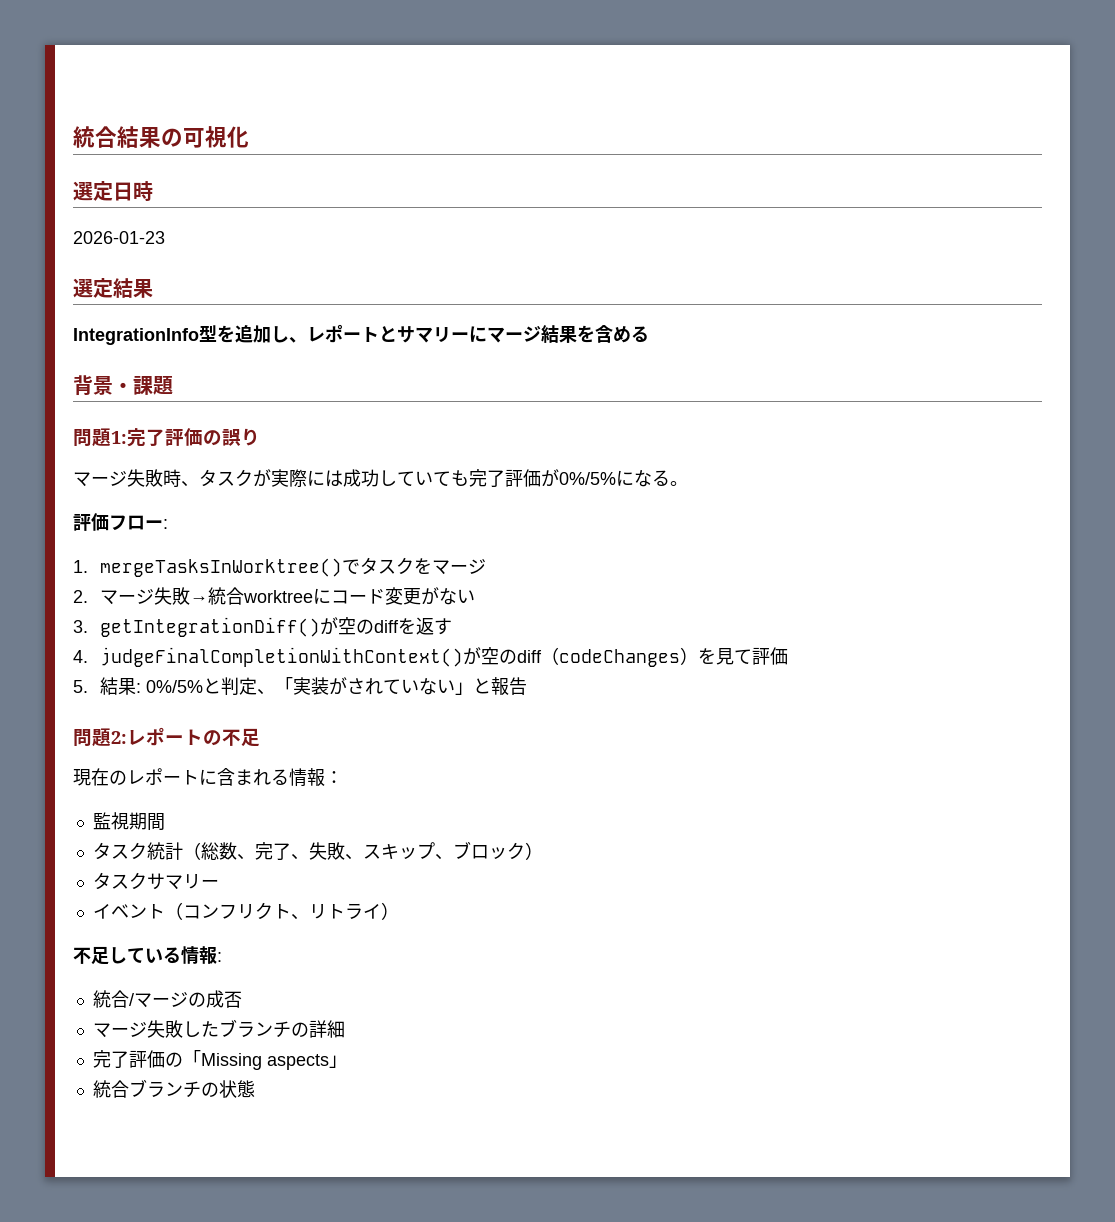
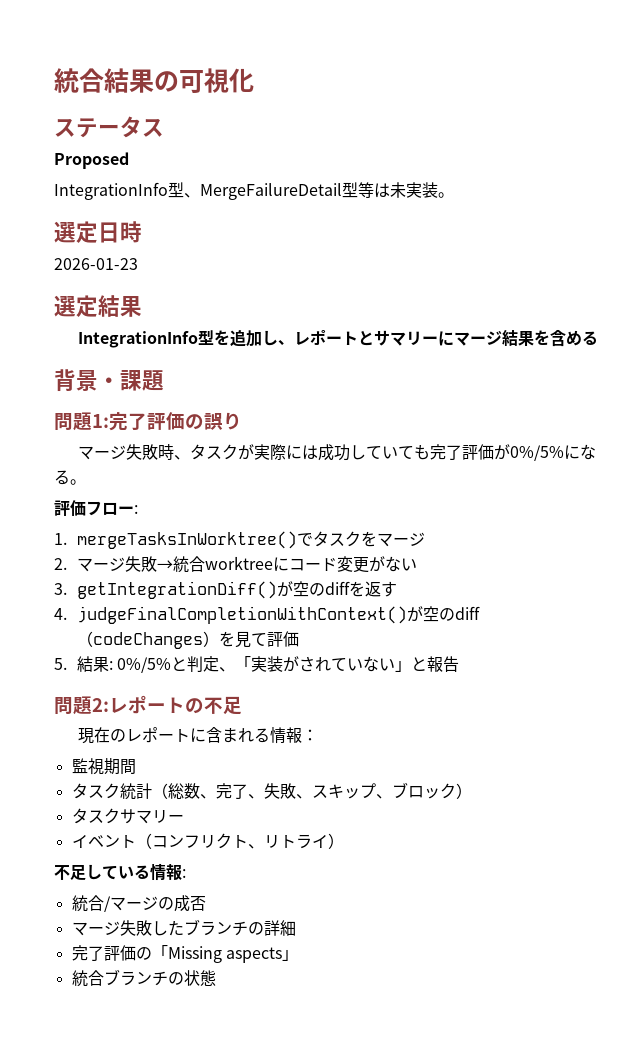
+ ステータス
+ Proposed
+ IntegrationInfo型、MergeFailureDetail型等は未実装。

